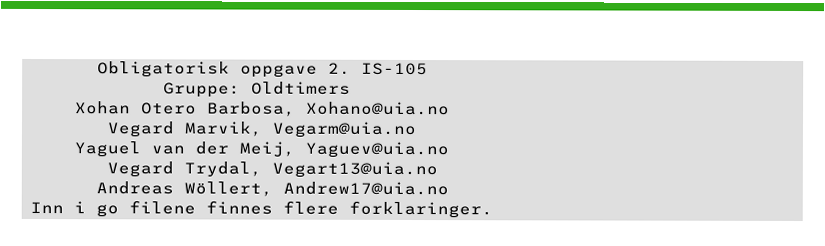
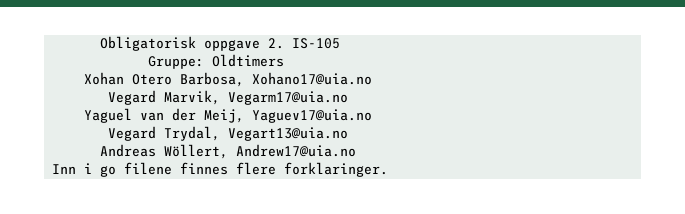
- Xohan Otero Barbosa, Xohano@uia.no
+ Xohan Otero Barbosa, Xohano17@uia.no
- Vegard Marvik, Vegarm@uia.no
+ Vegard Marvik, Vegarm17@uia.no
- Yaguel van der Meij, Yaguev@uia.no
+ Yaguel van der Meij, Yaguev17@uia.no

